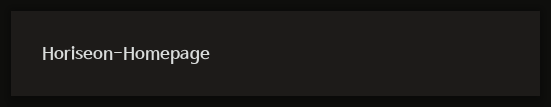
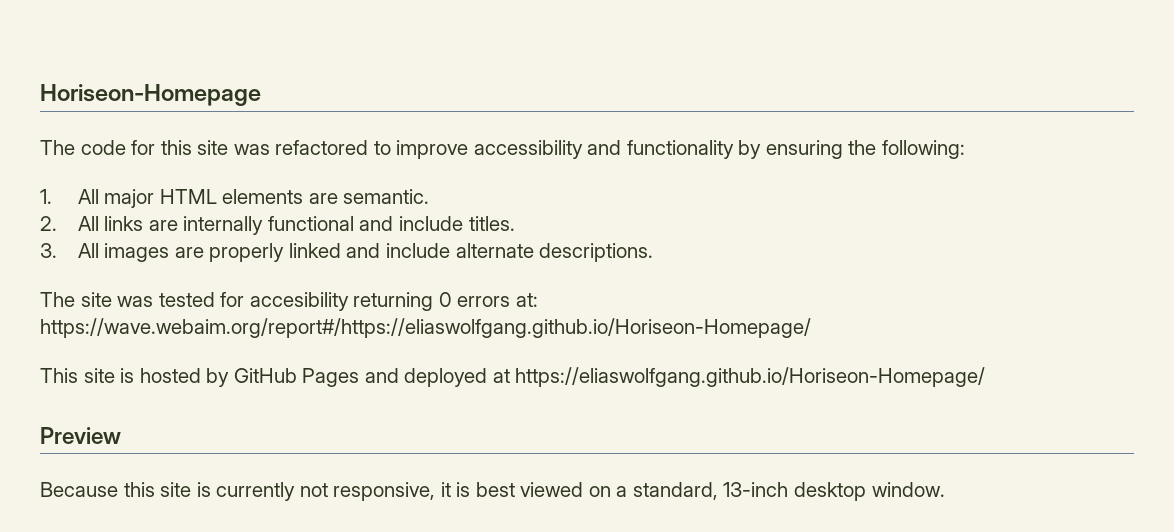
+ The code for this site was refactored to improve accessibility and functionality by ensuring the following:
+ 1. All major HTML elements are semantic.
+ 2. All links are internally functional and include titles.
+ 3. All images are properly linked and include alternate descriptions.
+ The site was tested for accesibility returning 0 errors at: https://wave.webaim.org/report#/https://eliaswolfgang.github.io/Horiseon-Homepage/
+ This site is hosted by GitHub Pages and deployed at https://eliaswolfgang.github.io/Horiseon-Homepage/
+ Preview
+ Because this site is currently not responsive, it is best viewed on a standard, 13-inch desktop window.

